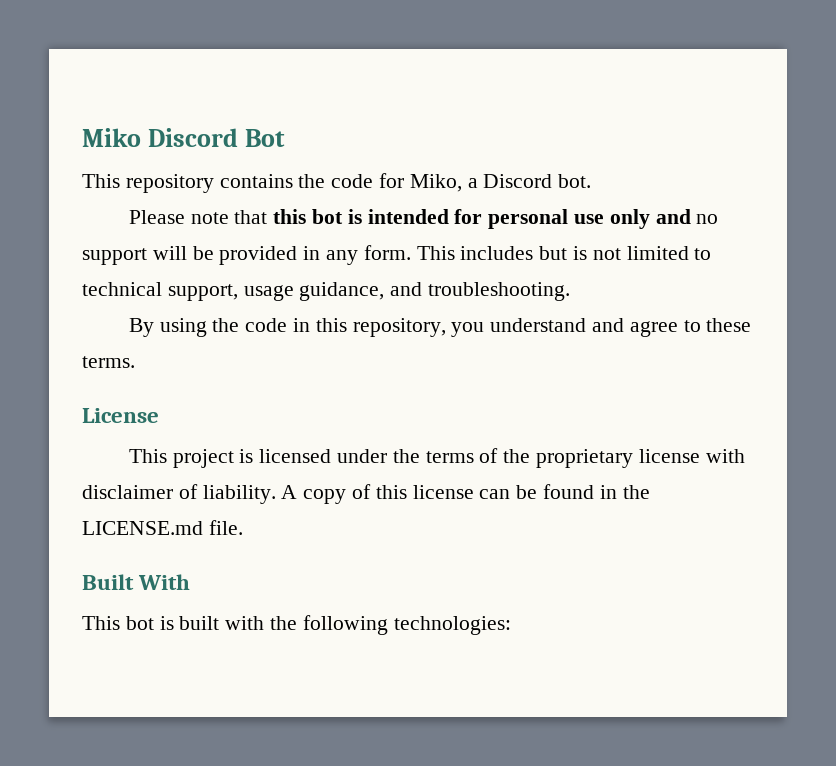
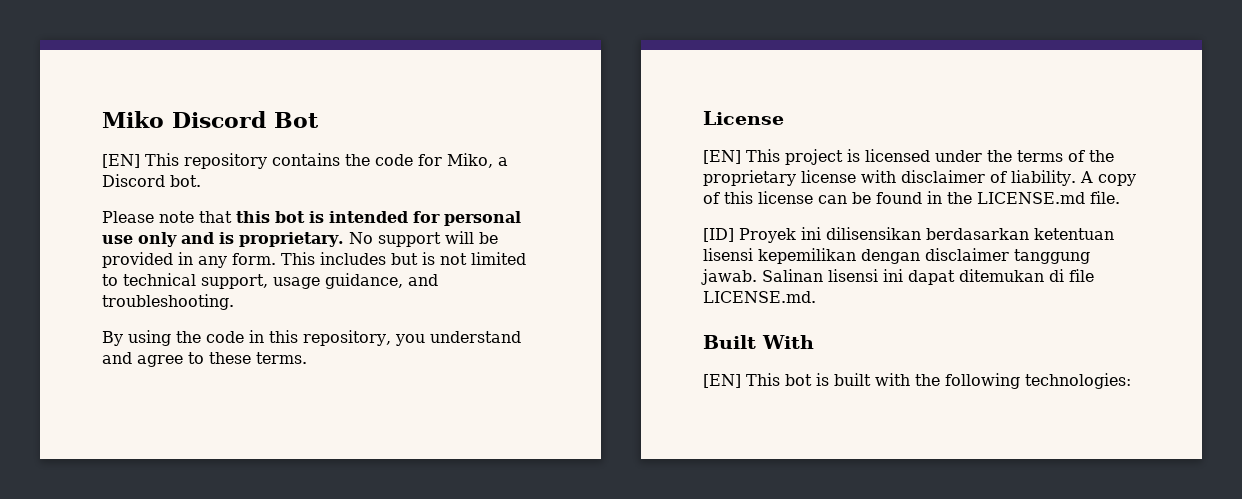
- This repository contains the code for Miko, a Discord bot.
+ [EN] This repository contains the code for Miko, a Discord bot.
- Please note that this bot is intended for personal use only and no support will be provided in any form.
+ Please note that this bot is intended for personal use only and is proprietary. No support will be provided in any form.
- This project is licensed under the terms of the proprietary license with disclaimer of liability.
+ [EN] This project is licensed under the terms of the proprietary license with disclaimer of liability.
+ [ID] Proyek ini dilisensikan berdasarkan ketentuan lisensi kepemilikan dengan disclaimer tanggung jawab. Salinan lisensi ini dapat ditemukan di file LICENSE.md.
- This bot is built with the following technologies:
+ [EN] This bot is built with the following technologies:

